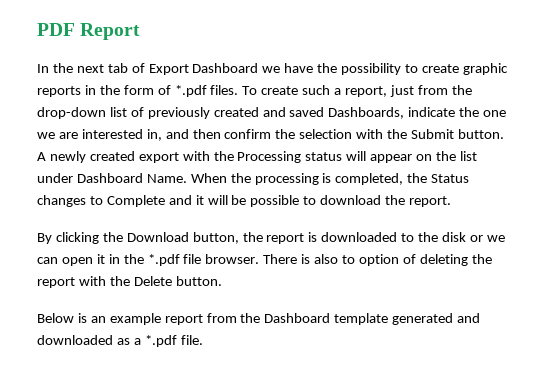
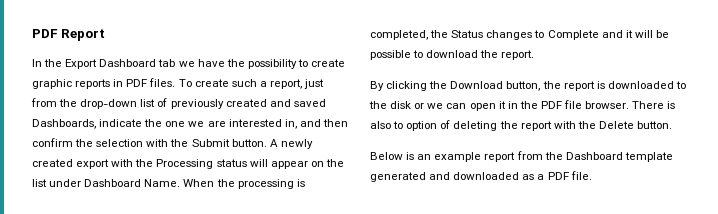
- In the next tab of Export Dashboard we have the possibility to create graphic reports in the form of *.pdf files.
+ In the Export Dashboard tab we have the possibility to create graphic reports in PDF files.
- By clicking the Download button, the report is downloaded to the disk or we can open it in the *.pdf file browser.
+ By clicking the Download button, the report is downloaded to the disk or we can open it in the PDF file browser.
- Below is an example report from the Dashboard template generated and downloaded as a *.pdf file.
+ Below is an example report from the Dashboard template generated and downloaded as a PDF file.

